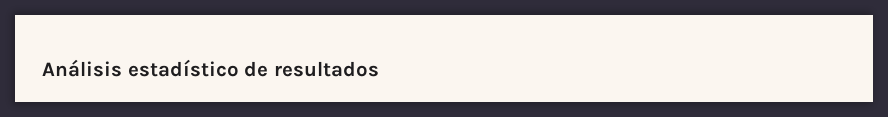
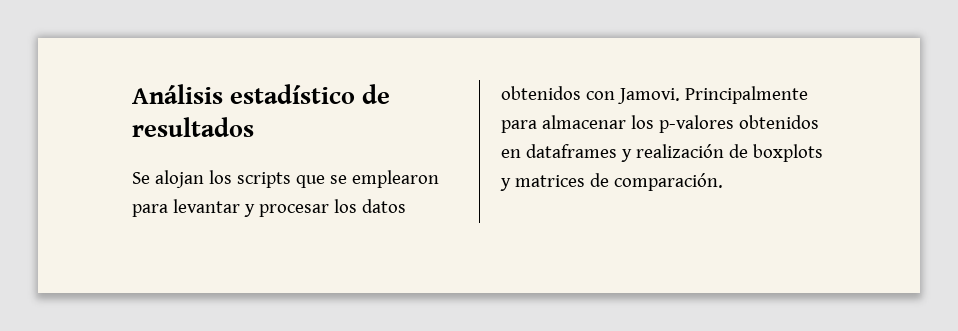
+ Se alojan los scripts que se emplearon para levantar y procesar los datos obtenidos con Jamovi. Principalmente para almacenar los p-valores obtenidos en dataframes y realización de boxplots y matrices de comparación.

